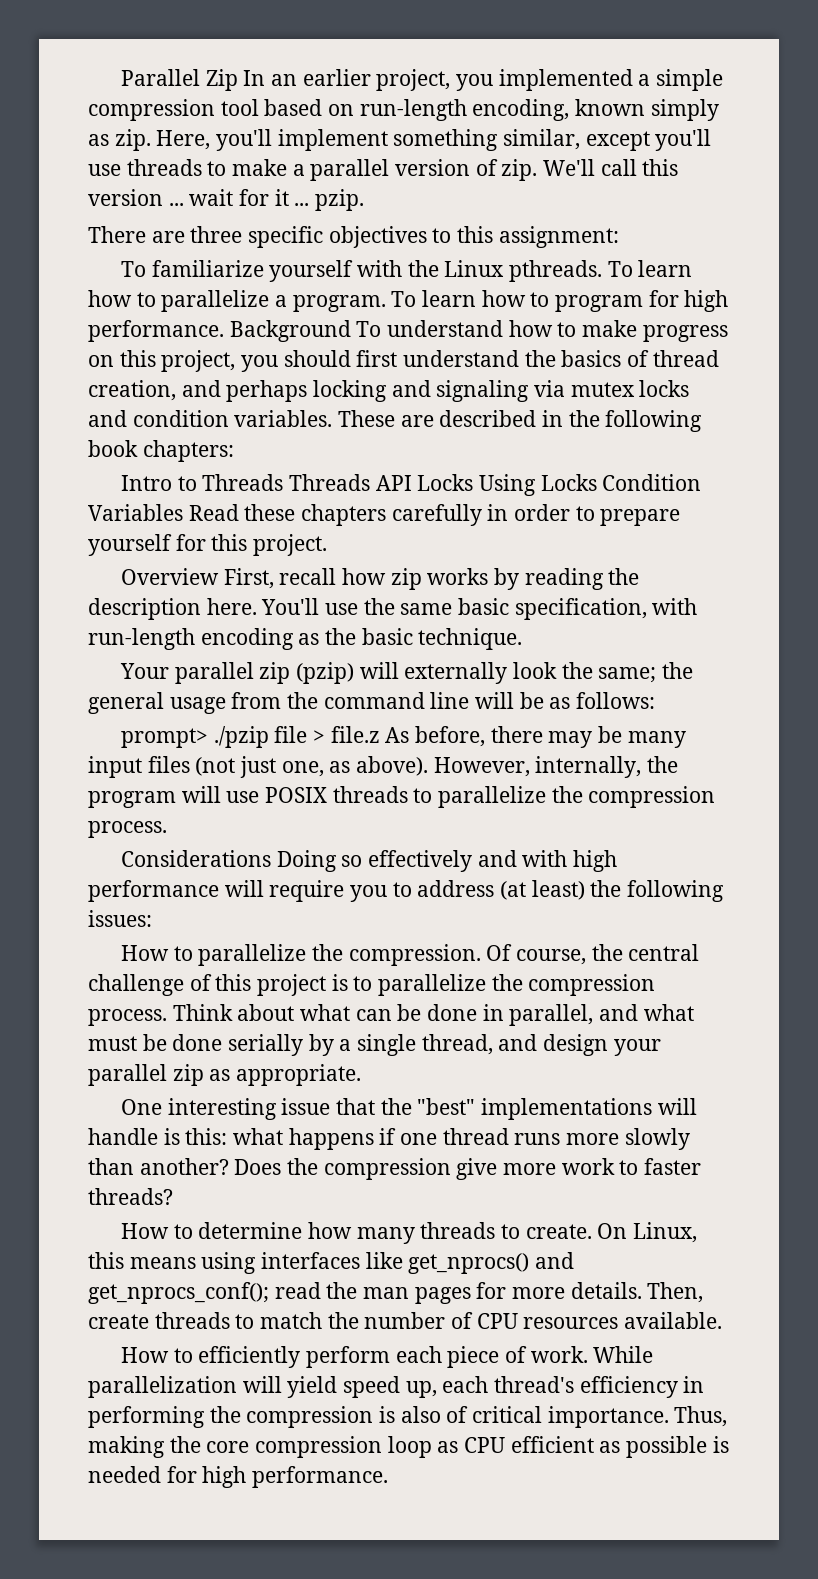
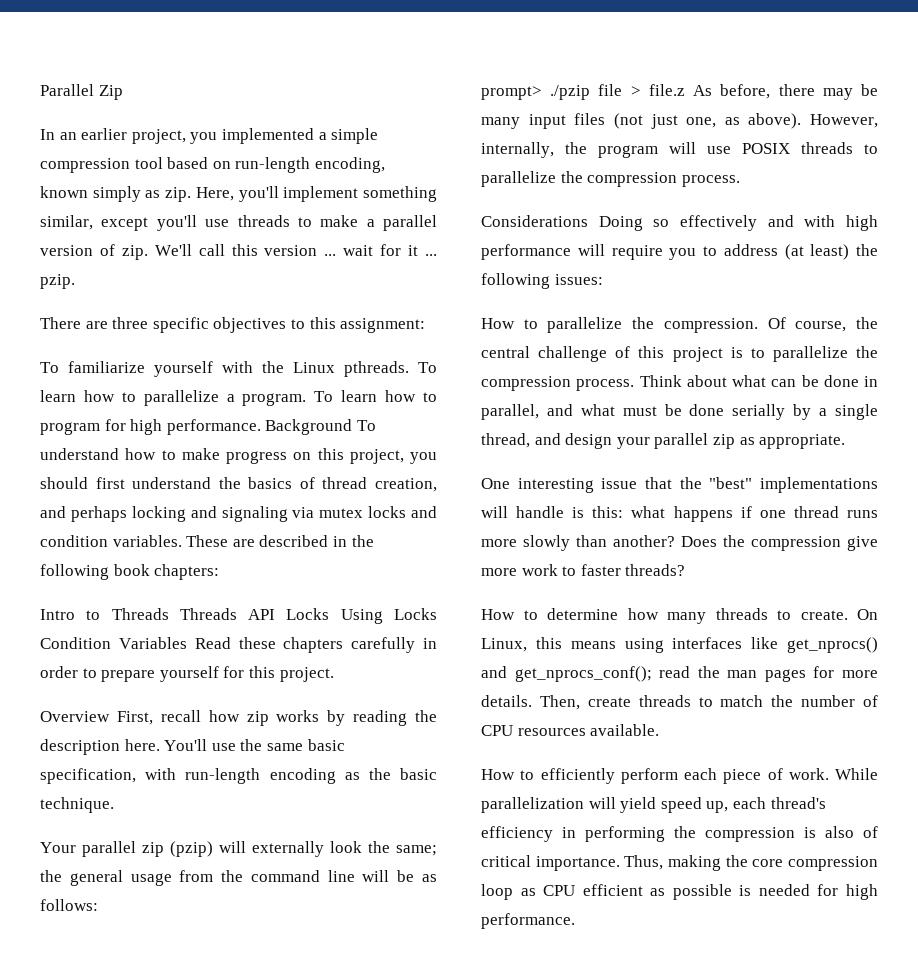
- Parallel Zip In an earlier project, you implemented a simple compression tool based on run-length encoding, known simply as zip.
+ Parallel Zip
+ In an earlier project, you implemented a simple compression tool based on run-length encoding, known simply as zip.

